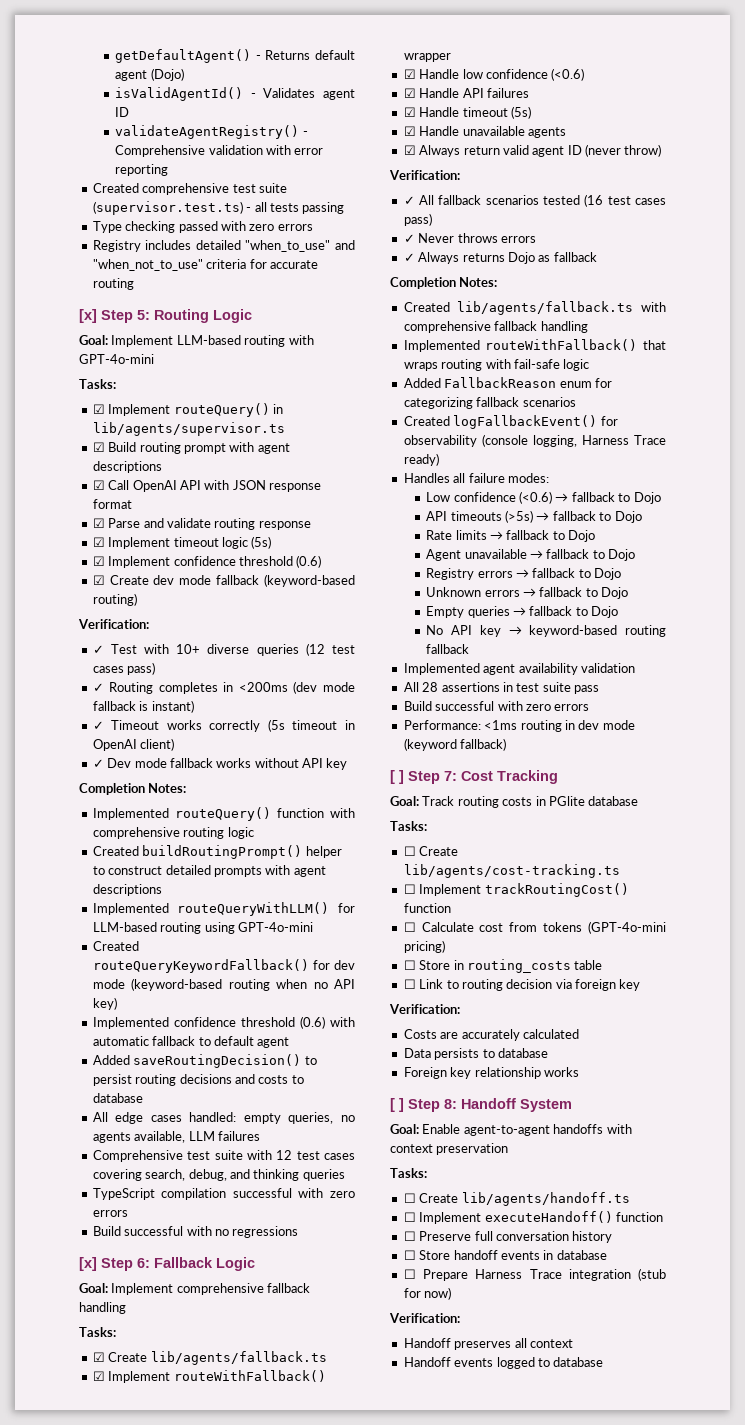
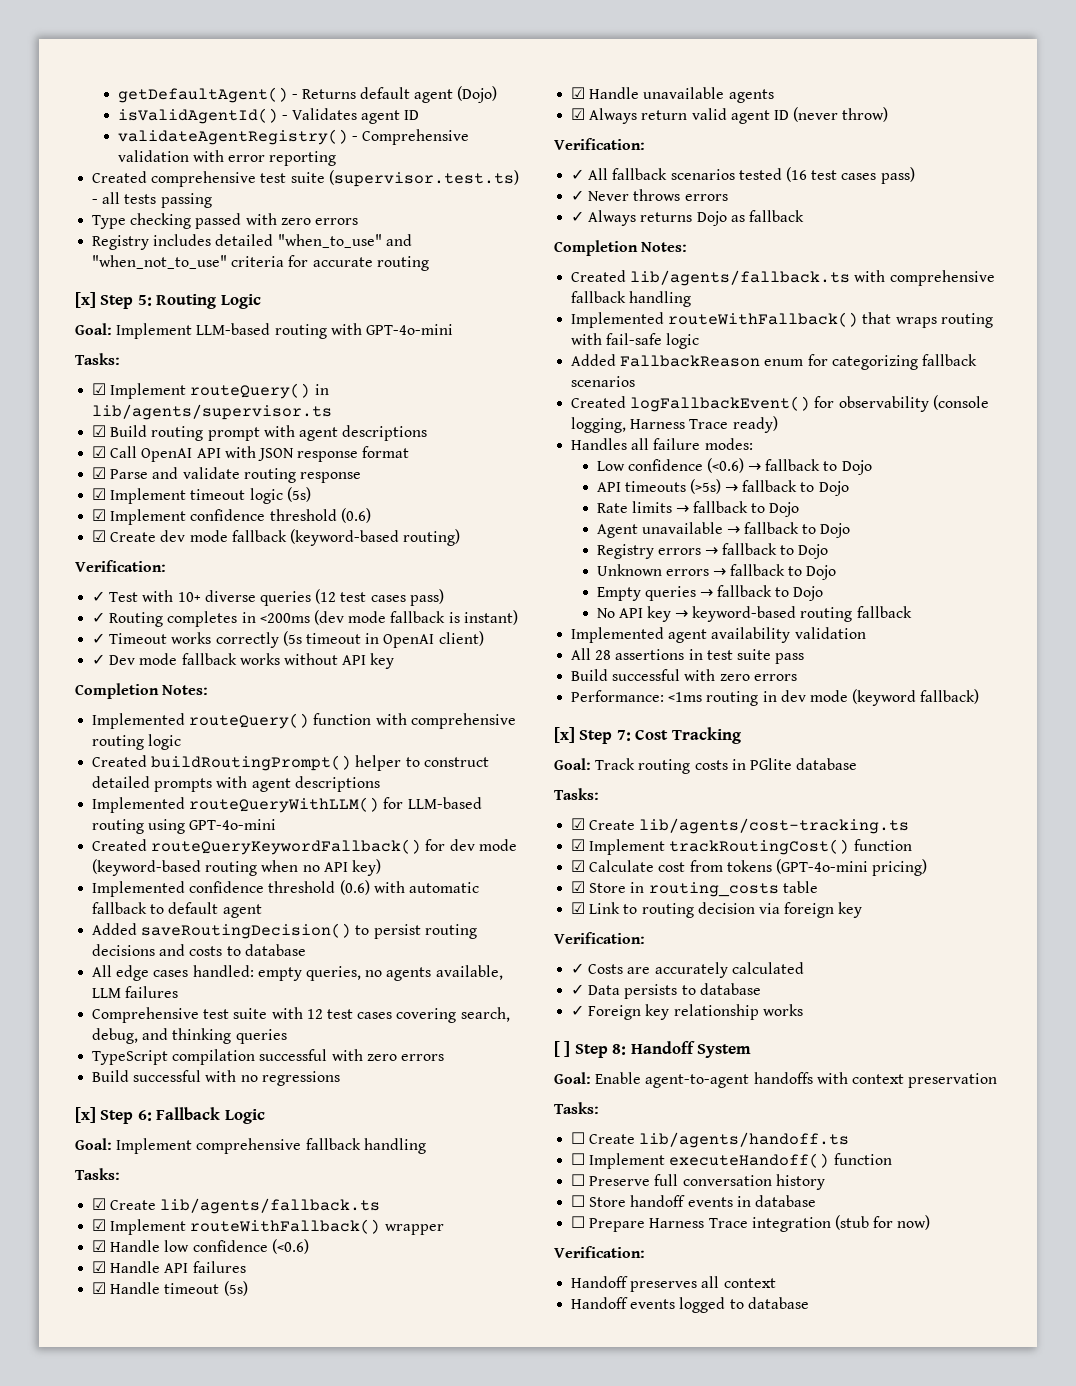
- [ ] Step 7: Cost Tracking
+ [x] Step 7: Cost Tracking
- ☐ Create lib/agents/cost-tracking.ts
+ ☑ Create lib/agents/cost-tracking.ts
- ☐ Implement trackRoutingCost() function
+ ☑ Implement trackRoutingCost() function
- ☐ Calculate cost from tokens (GPT-4o-mini pricing)
+ ☑ Calculate cost from tokens (GPT-4o-mini pricing)
- ☐ Store in routing_costs table
+ ☑ Store in routing_costs table
- ☐ Link to routing decision via foreign key
+ ☑ Link to routing decision via foreign key
- Costs are accurately calculated
+ ✓ Costs are accurately calculated
- Data persists to database
+ ✓ Data persists to database
- Foreign key relationship works
+ ✓ Foreign key relationship works

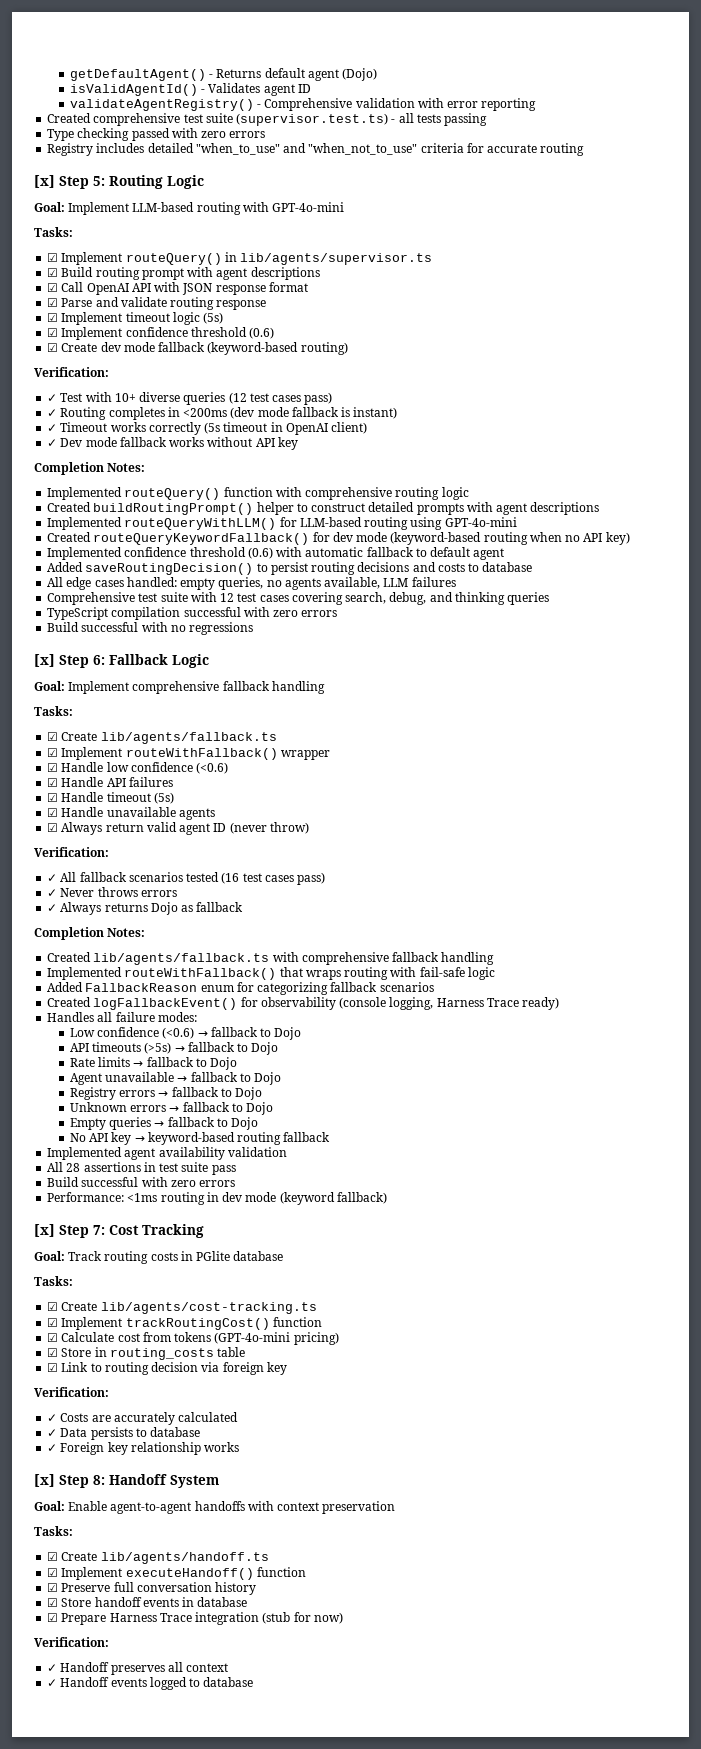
- [ ] Step 8: Handoff System
+ [x] Step 8: Handoff System
- ☐ Create lib/agents/handoff.ts
+ ☑ Create lib/agents/handoff.ts
- ☐ Implement executeHandoff() function
+ ☑ Implement executeHandoff() function
- ☐ Preserve full conversation history
+ ☑ Preserve full conversation history
- ☐ Store handoff events in database
+ ☑ Store handoff events in database
- ☐ Prepare Harness Trace integration (stub for now)
+ ☑ Prepare Harness Trace integration (stub for now)
- Handoff preserves all context
+ ✓ Handoff preserves all context
- Handoff events logged to database
+ ✓ Handoff events logged to database

